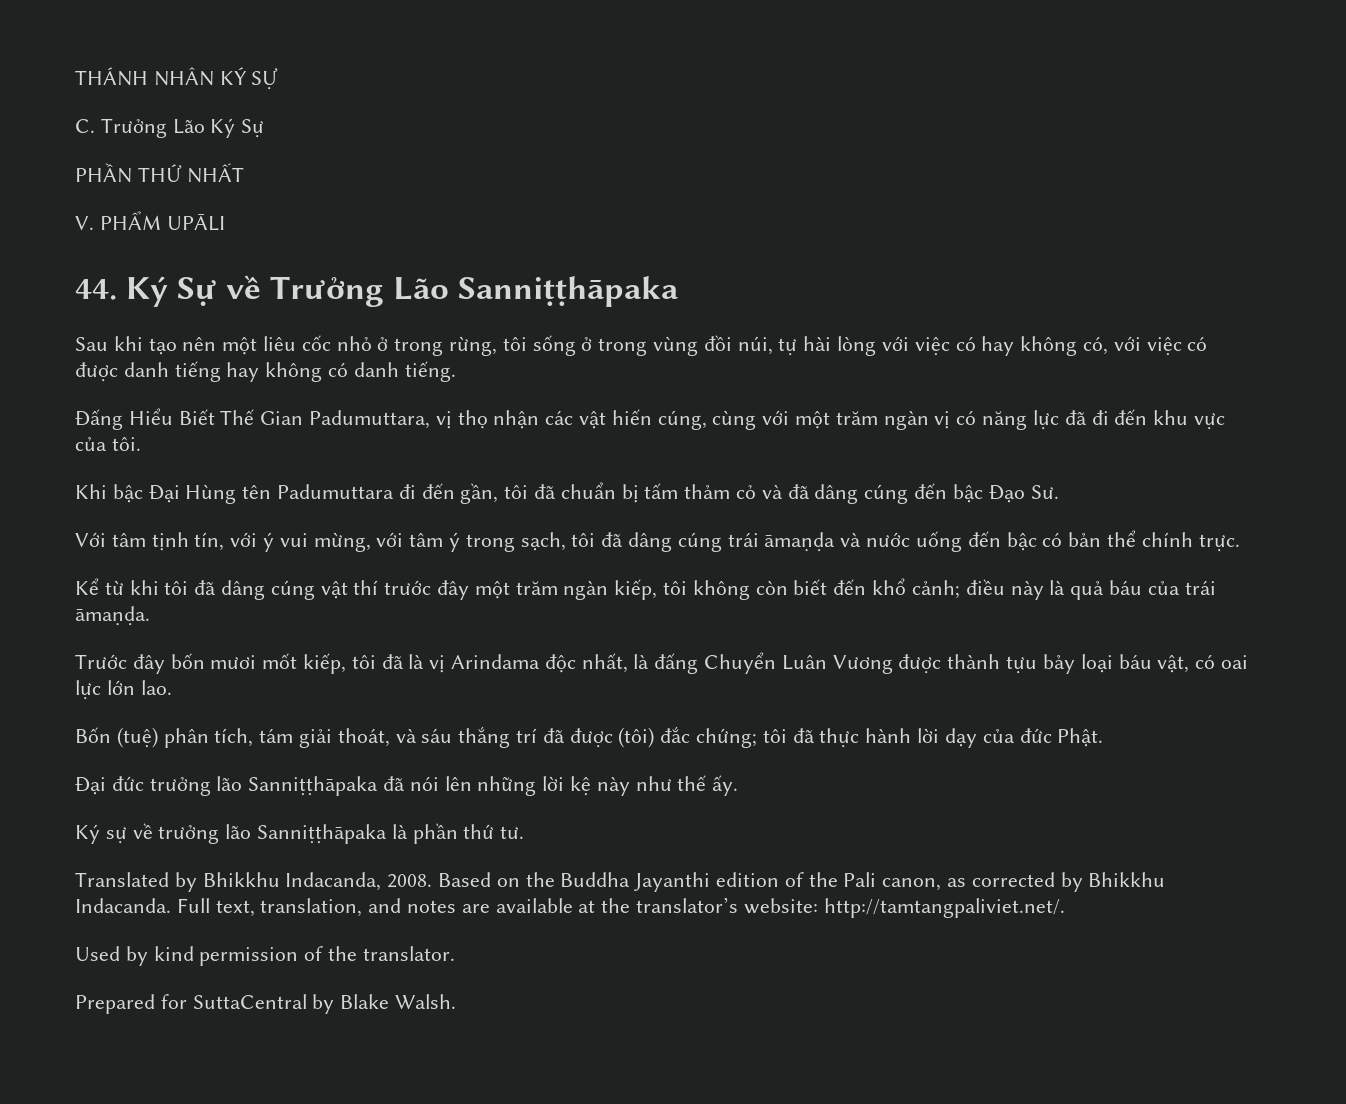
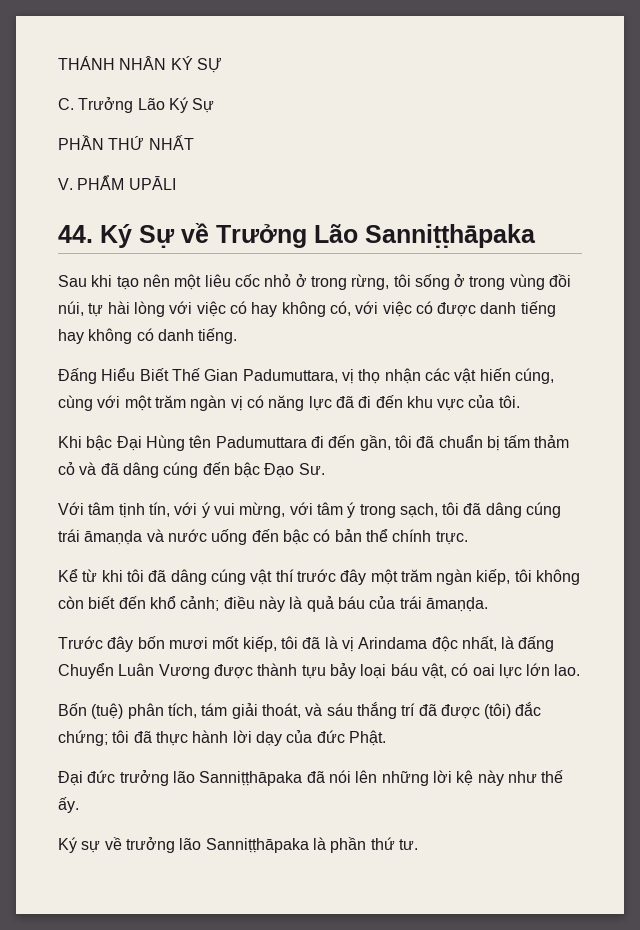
- Translated by Bhikkhu Indacanda, 2008. Based on the Buddha Jayanthi edition of the Pali canon, as corrected by Bhikkhu Indacanda. Full text, translation, and notes are available at the translator’s website: http://tamtangpaliviet.net/.
- Used by kind permission of the translator.
- Prepared for SuttaCentral by Blake Walsh.

